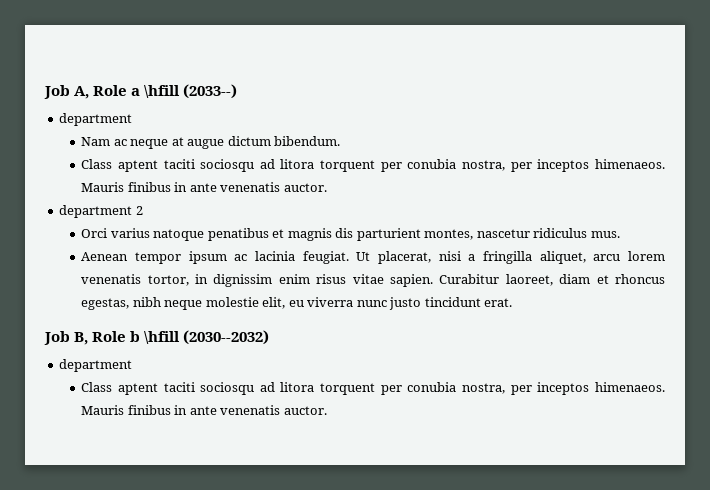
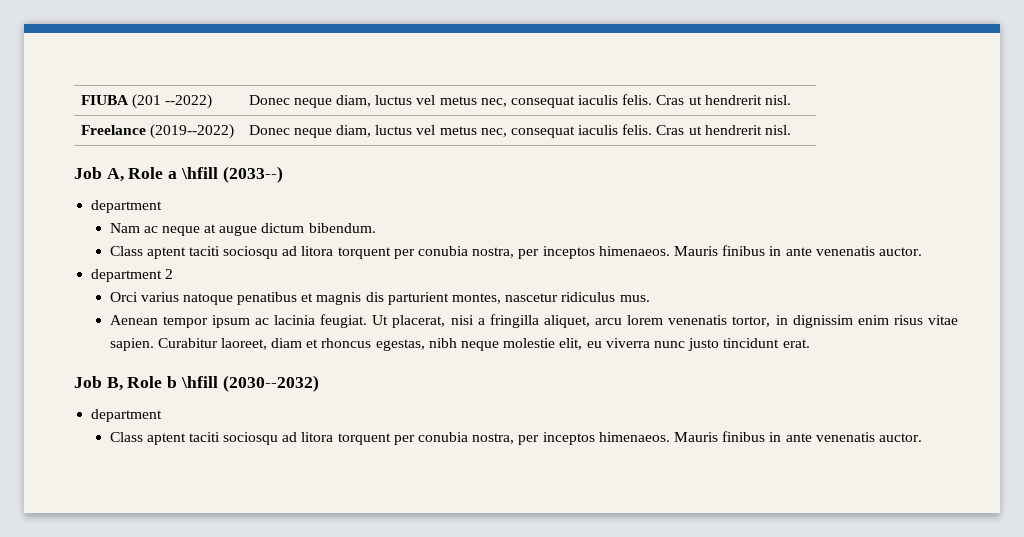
+ FIUBA (201 --2022) | Donec neque diam, luctus vel metus nec, consequat iaculis felis. Cras ut hendrerit nisl.
+ Freelance (2019--2022) | Donec neque diam, luctus vel metus nec, consequat iaculis felis. Cras ut hendrerit nisl.

